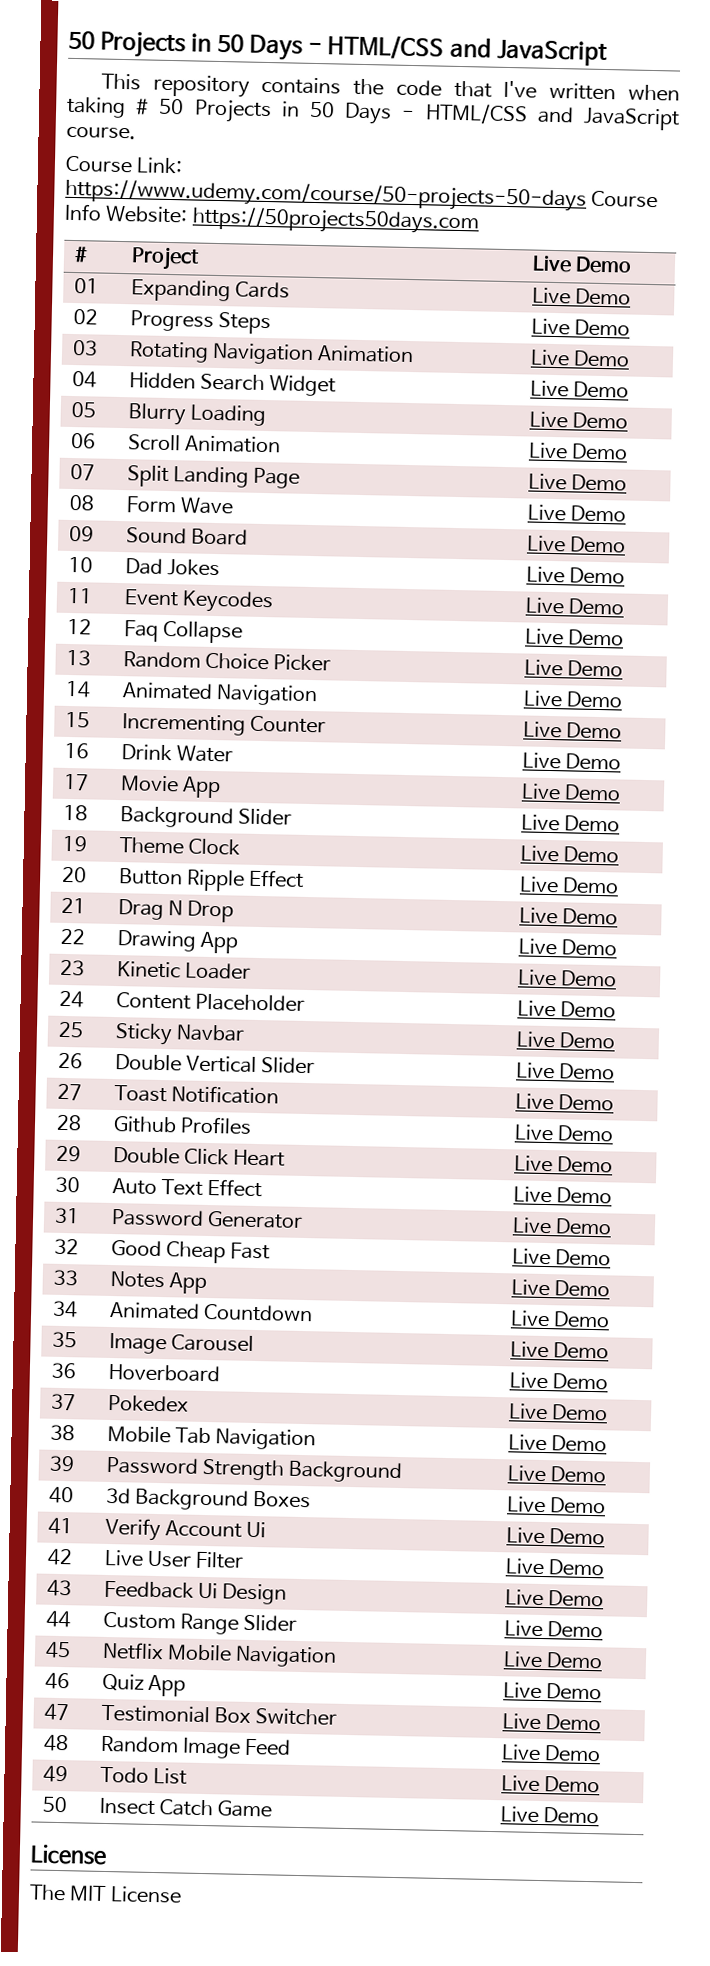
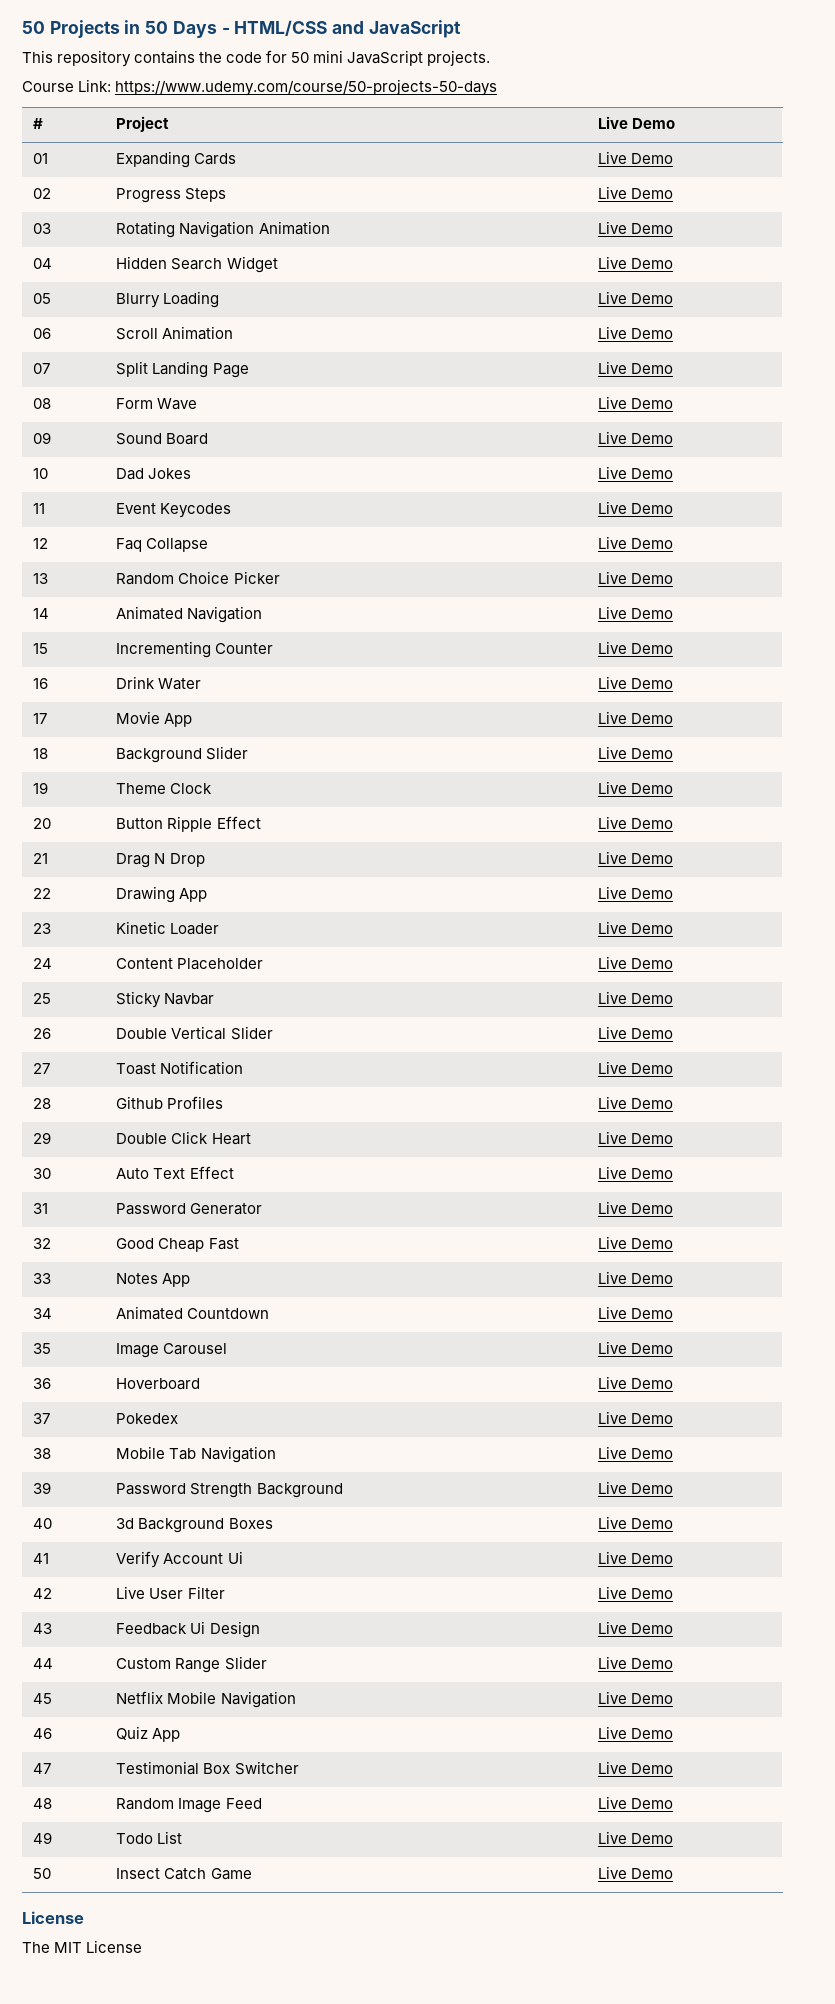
- This repository contains the code that I've written when taking # 50 Projects in 50 Days - HTML/CSS and JavaScript course.
+ This repository contains the code for 50 mini JavaScript projects.
- Course Link: https://www.udemy.com/course/50-projects-50-days Course Info Website: https://50projects50days.com
+ Course Link: https://www.udemy.com/course/50-projects-50-days

